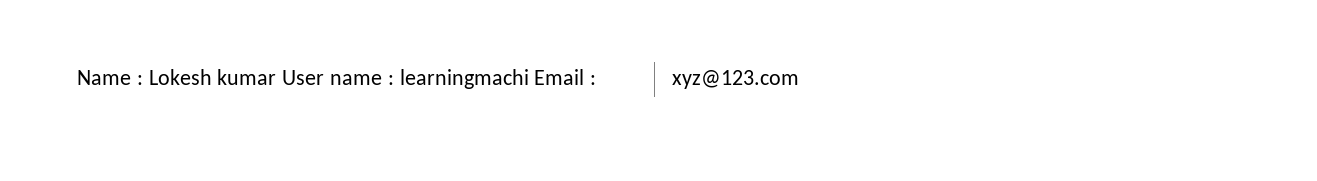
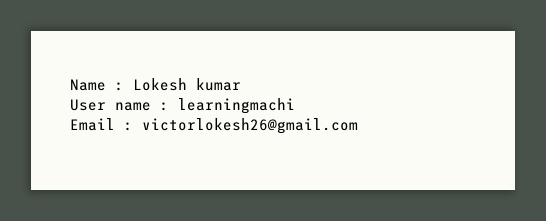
- Name : Lokesh kumar User name : learningmachi Email : xyz@123.com
+ Name : Lokesh kumar
+ User name : learningmachi
+ Email : victorlokesh26@gmail.com

